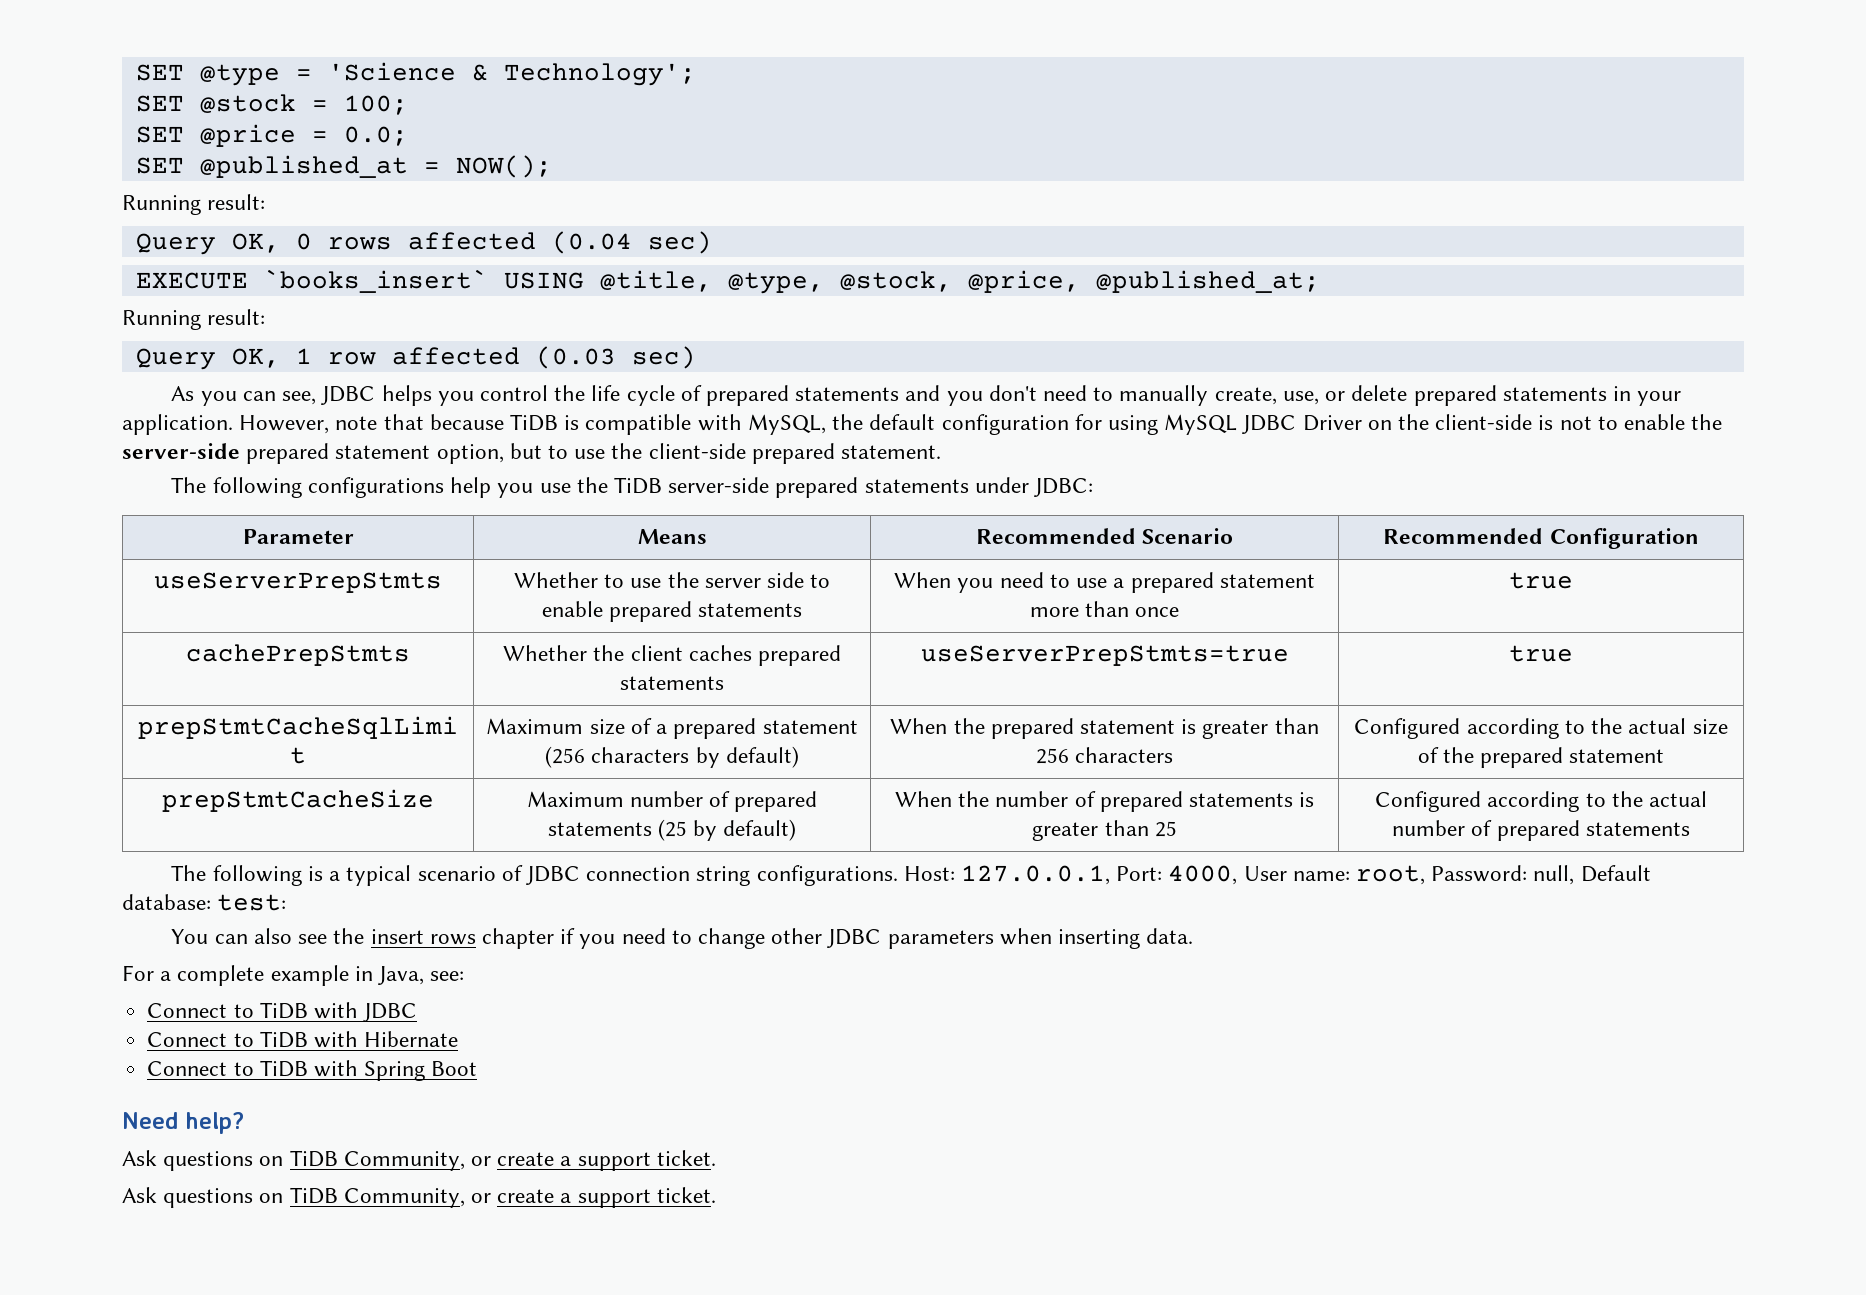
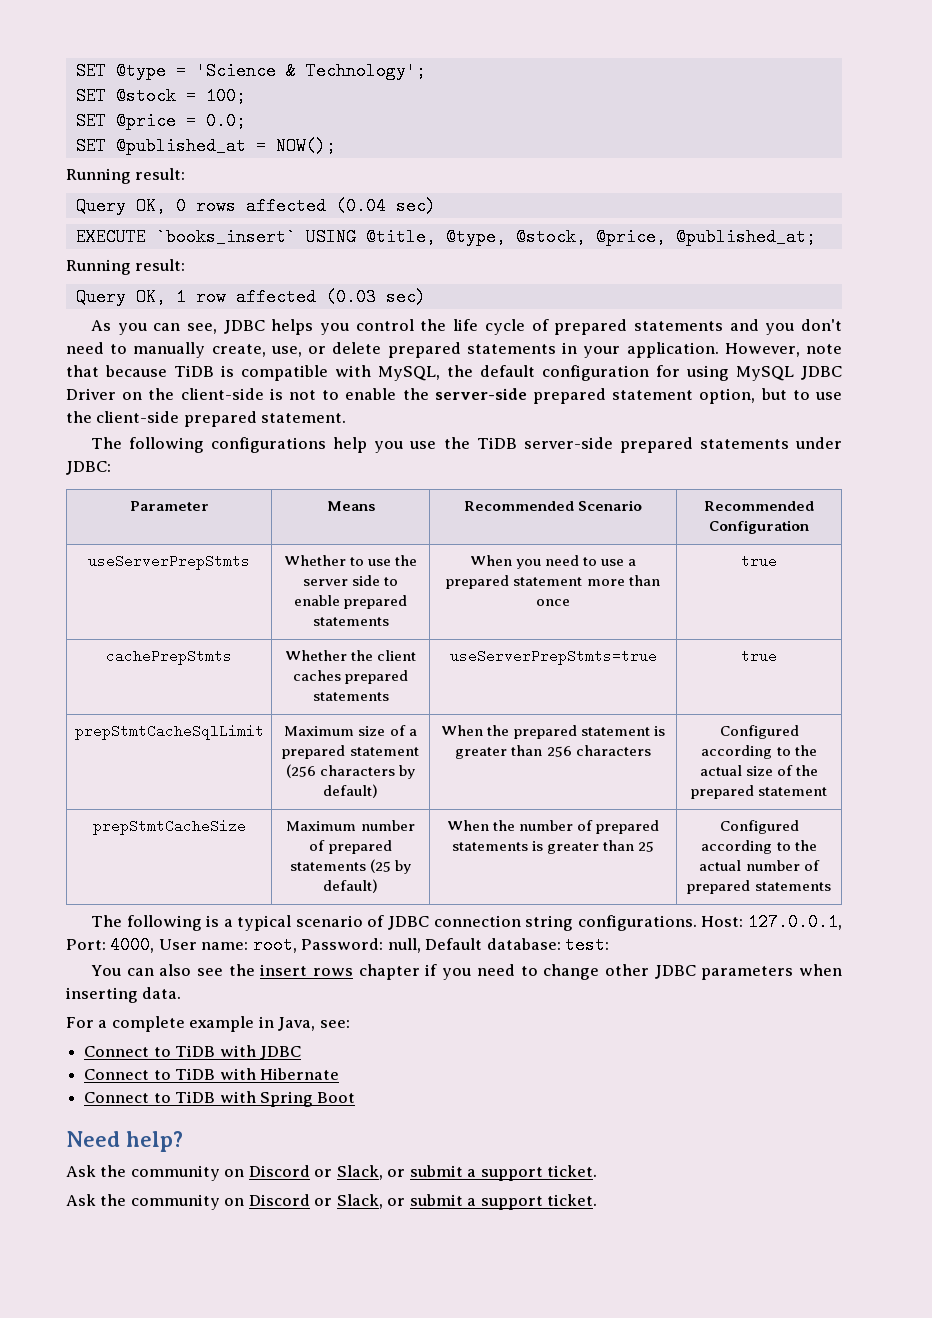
  Need help?
- Ask questions on TiDB Community, or create a support ticket.
- Ask questions on TiDB Community, or create a support ticket.
+ Ask the community on Discord or Slack, or submit a support ticket.
+ Ask the community on Discord or Slack, or submit a support ticket.

